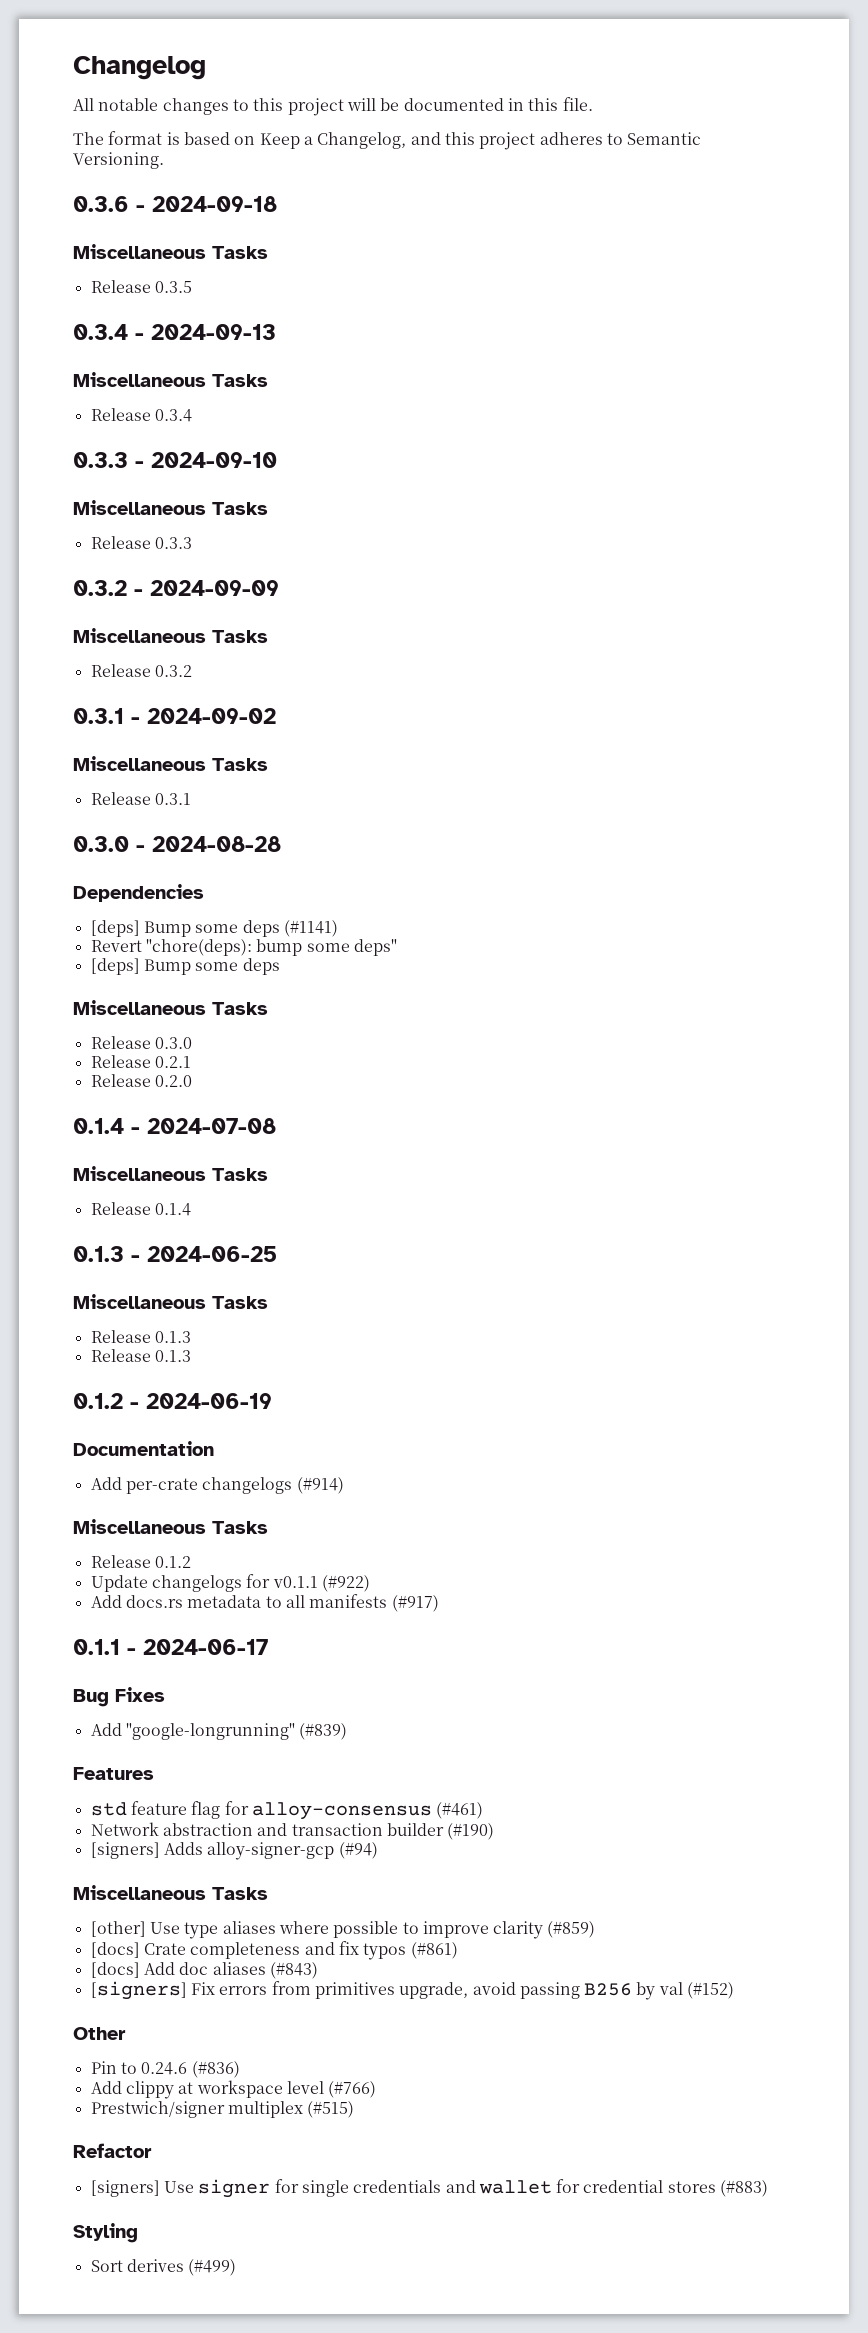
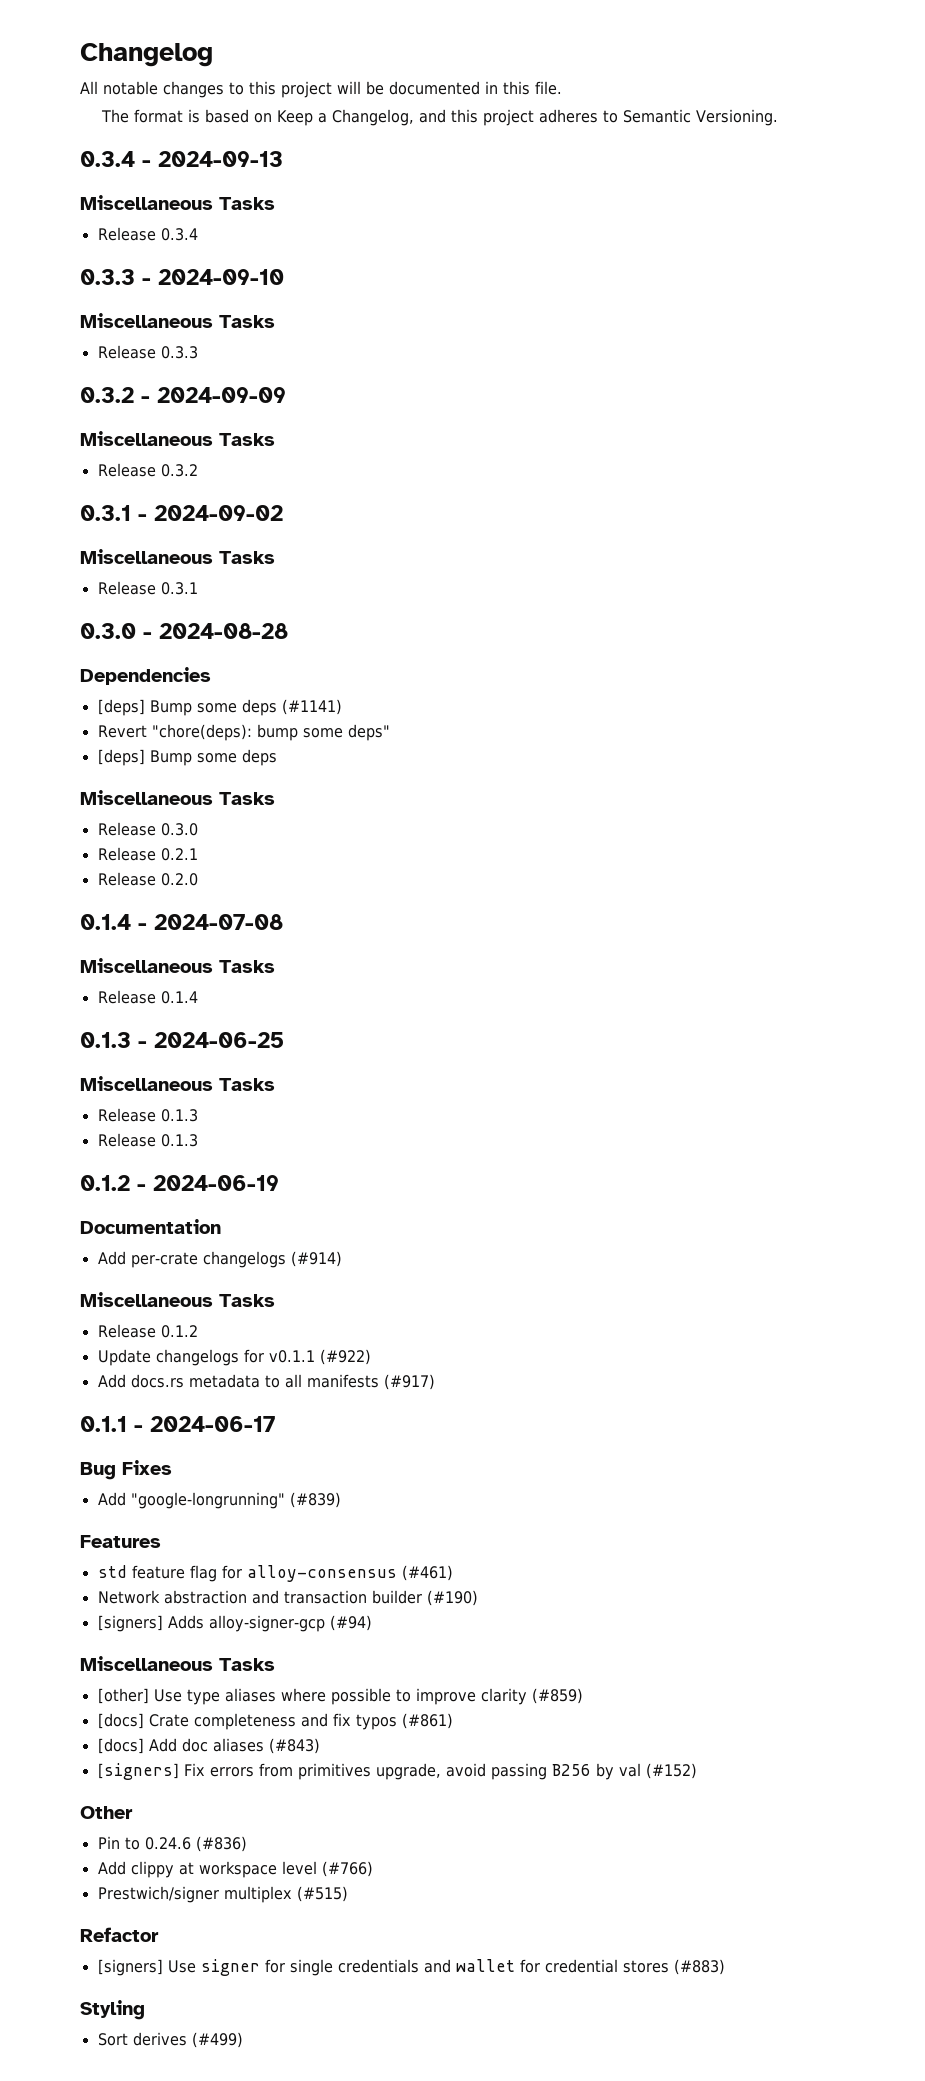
- 0.3.6 - 2024-09-18
- Miscellaneous Tasks
- Release 0.3.5

